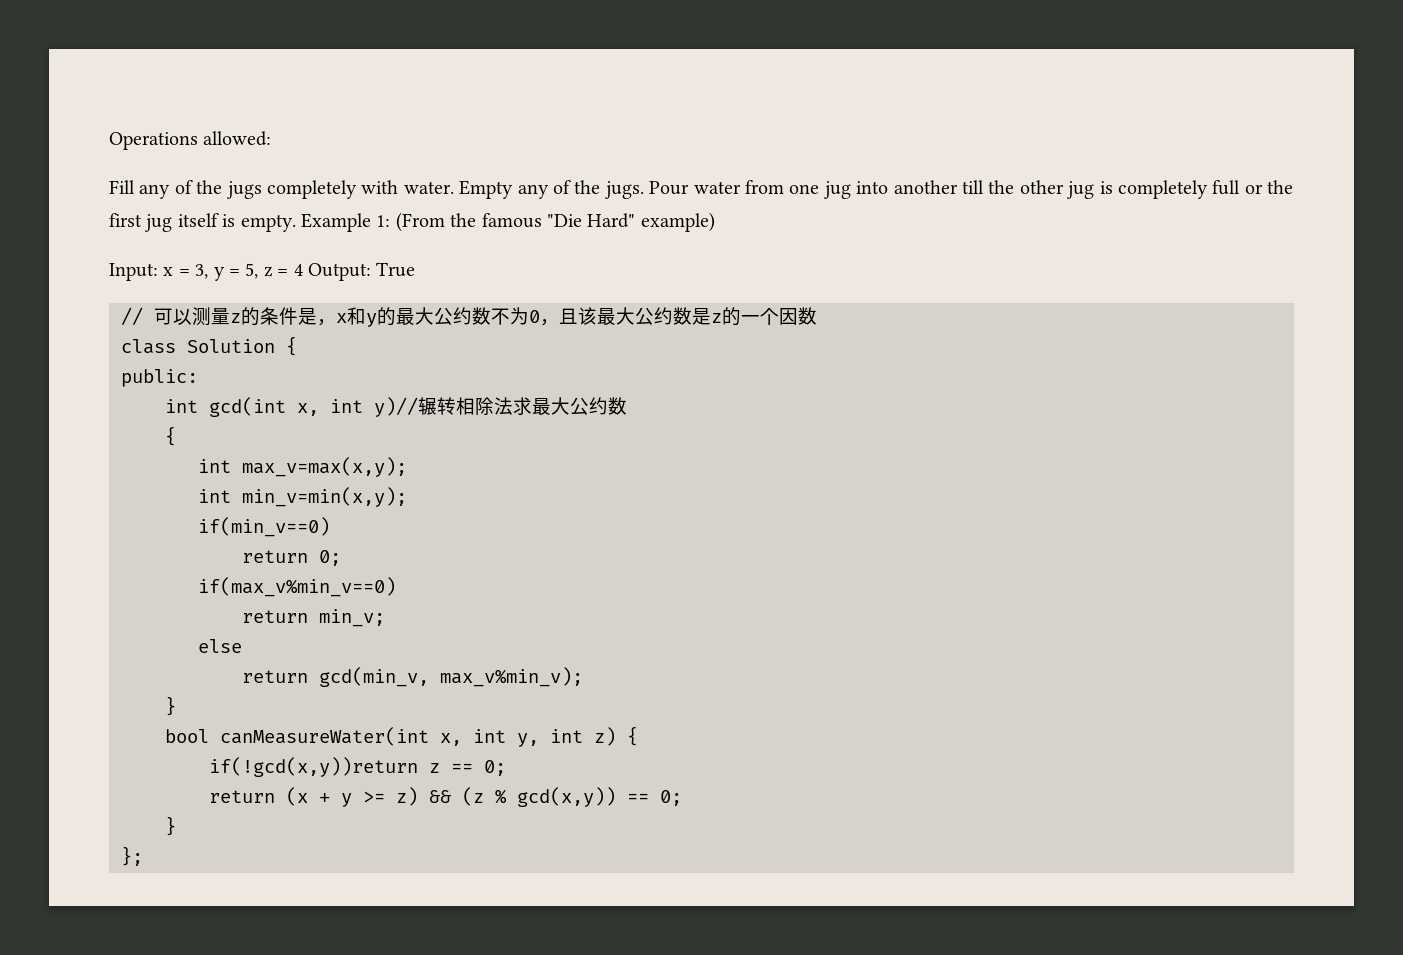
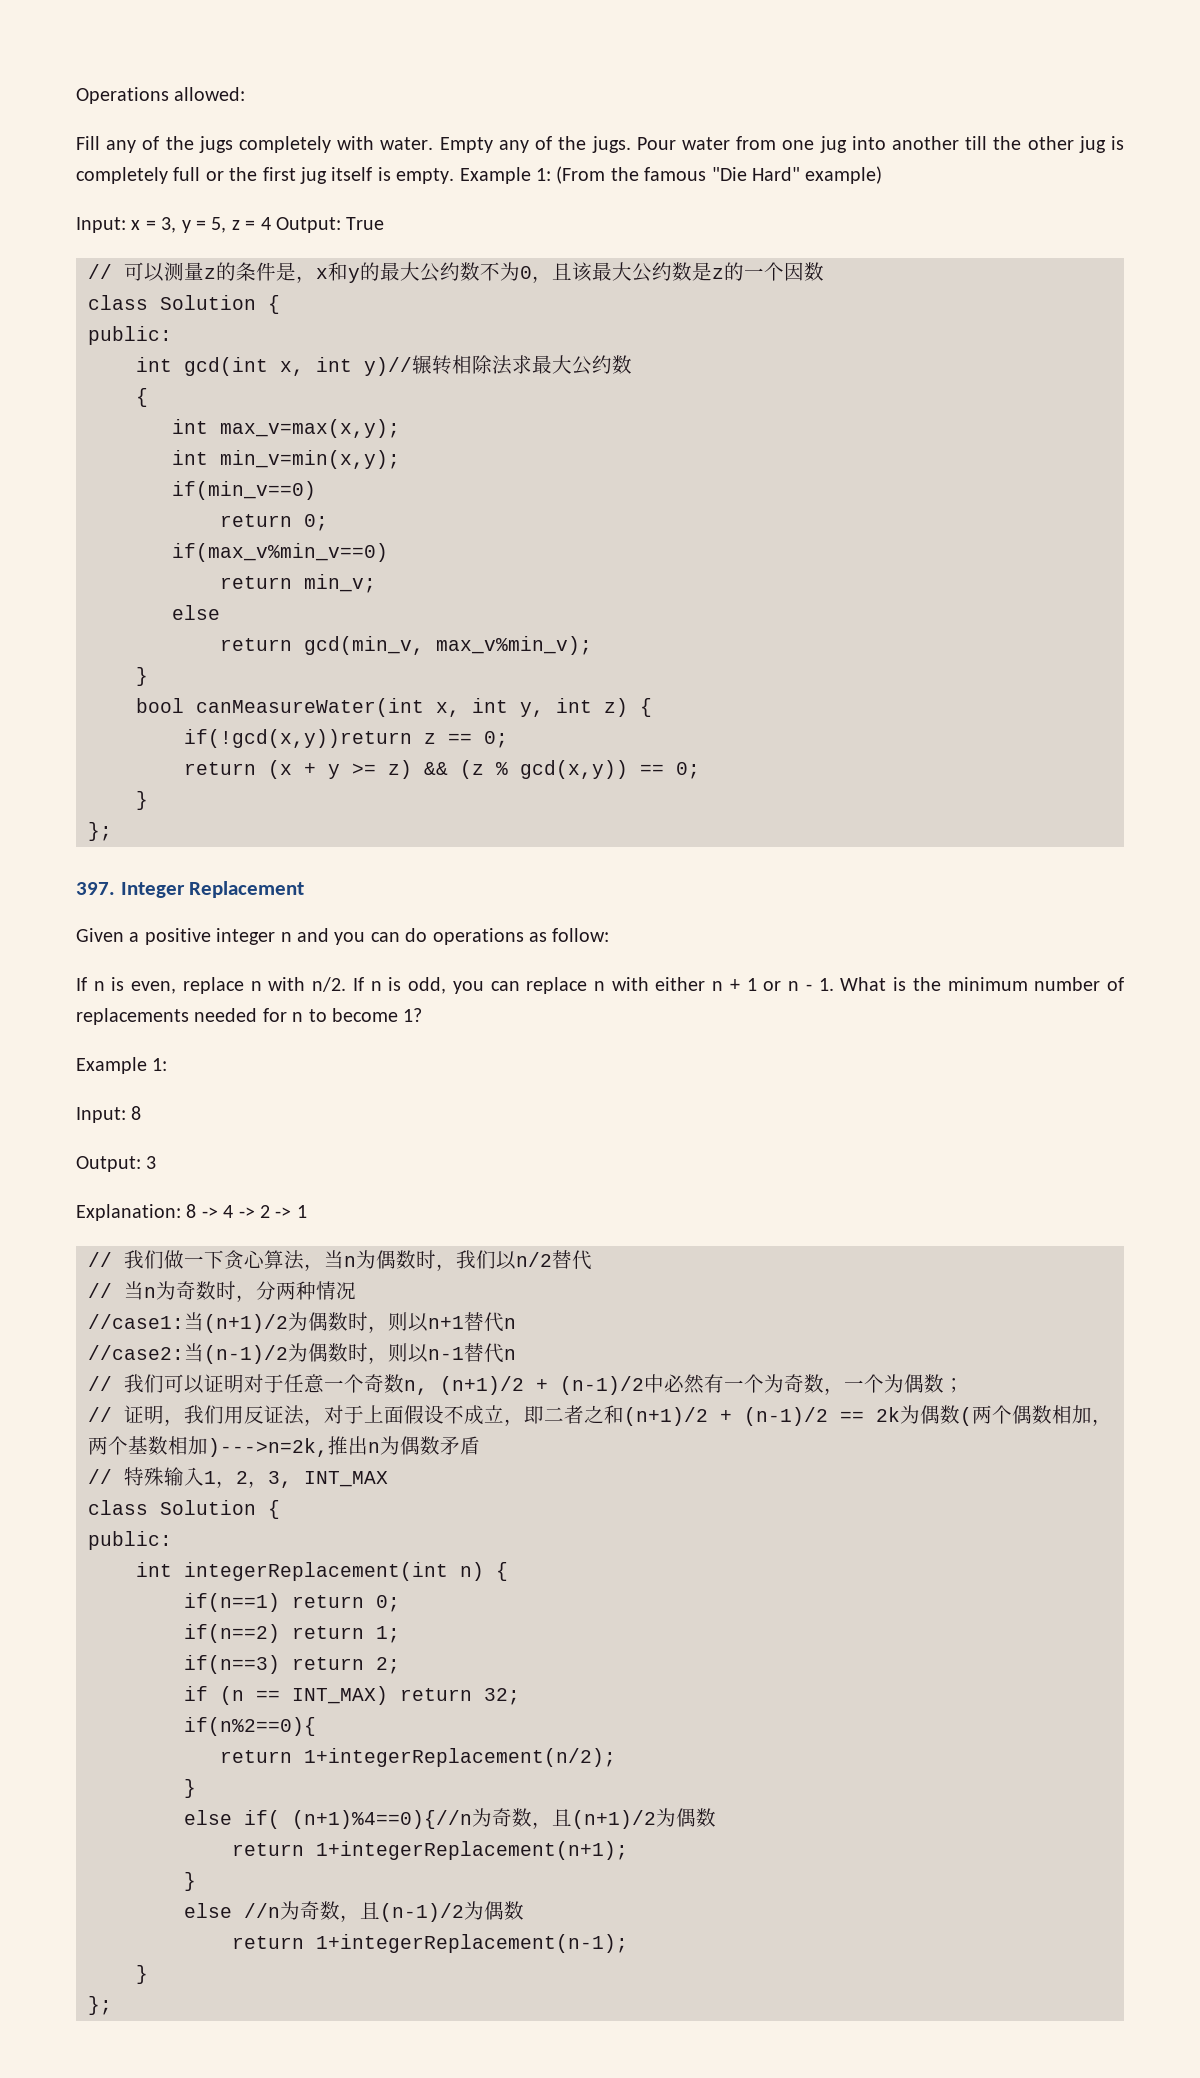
+ 397. Integer Replacement
+ Given a positive integer n and you can do operations as follow:
+ If n is even, replace n with n/2. If n is odd, you can replace n with either n + 1 or n - 1. What is the minimum number of replacements needed for n to become 1?
+ Example 1:
+ Input: 8
+ Output: 3
+ Explanation: 8 -> 4 -> 2 -> 1
+ // 我们做一下贪心算法，当n为偶数时，我们以n/2替代
+ // 当n为奇数时，分两种情况
+ //case1:当(n+1)/2为偶数时，则以n+1替代n
+ //case2:当(n-1)/2为偶数时，则以n-1替代n
+ // 我们可以证明对于任意一个奇数n, (n+1)/2 + (n-1)/2中必然有一个为奇数，一个为偶数；
+ // 证明，我们用反证法，对于上面假设不成立，即二者之和(n+1)/2 + (n-1)/2 == 2k为偶数(两个偶数相加，两个基数相加)--->n=2k,推出n为偶数矛盾
+ // 特殊输入1，2，3, INT_MAX
+ class Solution {
+ public:
+ int integerReplacement(int n) {
+ if(n==1) return 0;
+ if(n==2) return 1;
+ if(n==3) return 2;
+ if (n == INT_MAX) return 32;
+ if(n%2==0){
+ return 1+integerReplacement(n/2);
+ }
+ else if( (n+1)%4==0){//n为奇数，且(n+1)/2为偶数
+ return 1+integerReplacement(n+1);
+ }
+ else //n为奇数，且(n-1)/2为偶数
+ return 1+integerReplacement(n-1);
+ }
+ };

